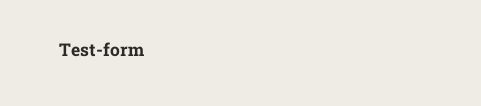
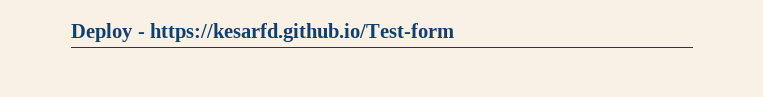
- Test-form
+ Deploy - https://kesarfd.github.io/Test-form

